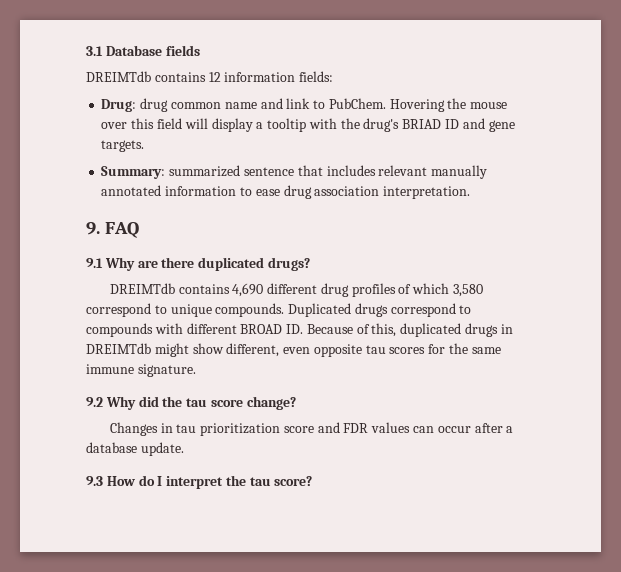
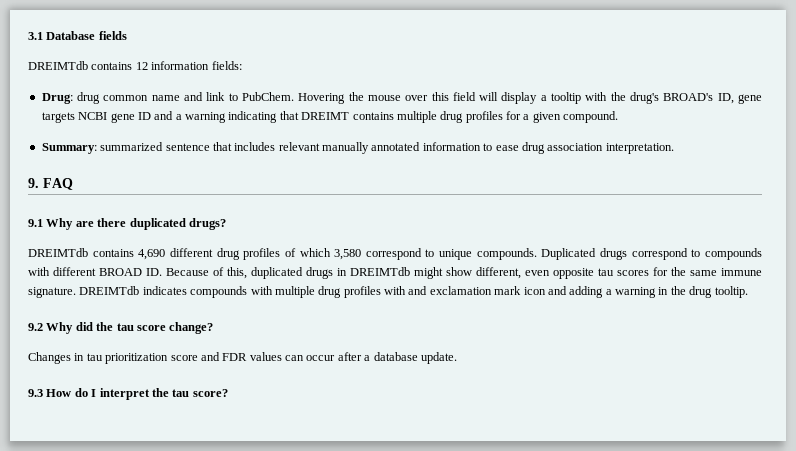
- Hovering the mouse over this field will display a tooltip with the drug's BRIAD ID and gene targets.
+ Hovering the mouse over this field will display a tooltip with the drug's BROAD's ID, gene targets NCBI gene ID and a warning indicating that DREIMT contains multiple drug profiles for a given compound.
+ DREIMTdb indicates compounds with multiple drug profiles with and exclamation mark icon and adding a warning in the drug tooltip.

